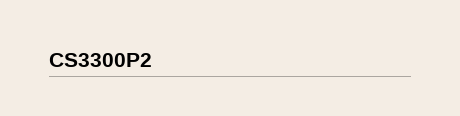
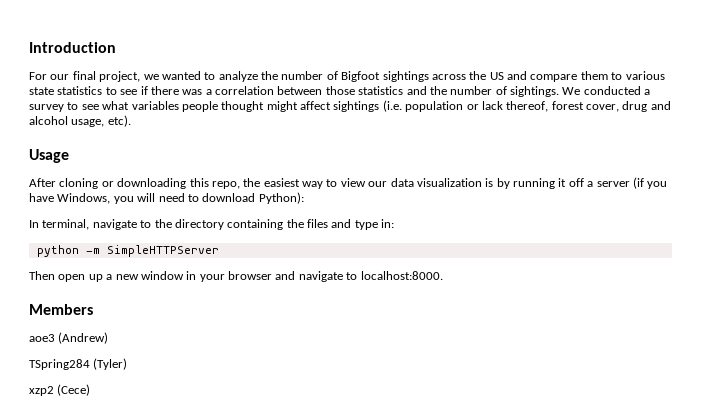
- CS3300P2
+ Introduction
+ For our final project, we wanted to analyze the number of Bigfoot sightings across the US and compare them to various state statistics to see if there was a correlation between those statistics and the number of sightings. We conducted a survey to see what variables people thought might affect sightings (i.e. population or lack thereof, forest cover, drug and alcohol usage, etc).
+ Usage
+ After cloning or downloading this repo, the easiest way to view our data visualization is by running it off a server (if you have Windows, you will need to download Python):
+ In terminal, navigate to the directory containing the files and type in:
+ python -m SimpleHTTPServer
+ Then open up a new window in your browser and navigate to localhost:8000.
+ Members
+ aoe3 (Andrew)
+ TSpring284 (Tyler)
+ xzp2 (Cece)

